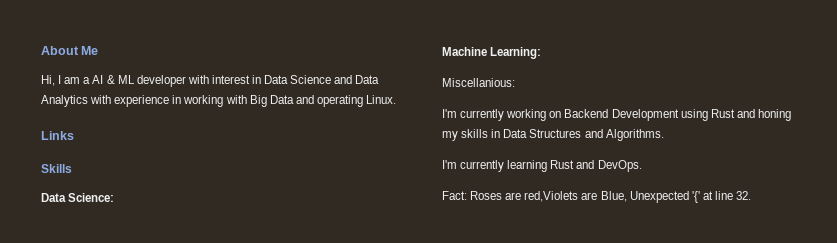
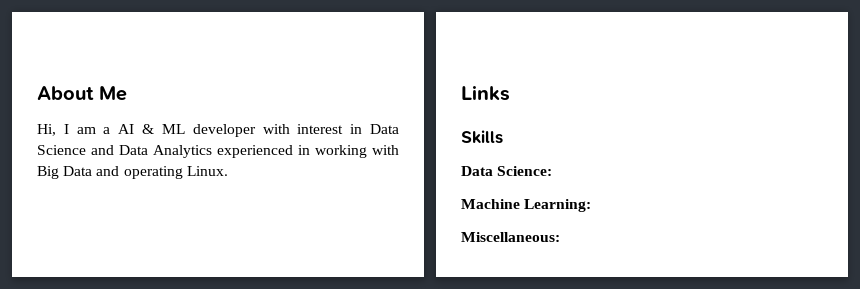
- Hi, I am a AI & ML developer with interest in Data Science and Data Analytics with experience in working with Big Data and operating Linux.
+ Hi, I am a AI & ML developer with interest in Data Science and Data Analytics experienced in working with Big Data and operating Linux.
- Miscellanious:
- I'm currently working on Backend Development using Rust and honing my skills in Data Structures and Algorithms.
- I'm currently learning Rust and DevOps.
- Fact: Roses are red,Violets are Blue, Unexpected '{' at line 32.
+ Miscellaneous:

